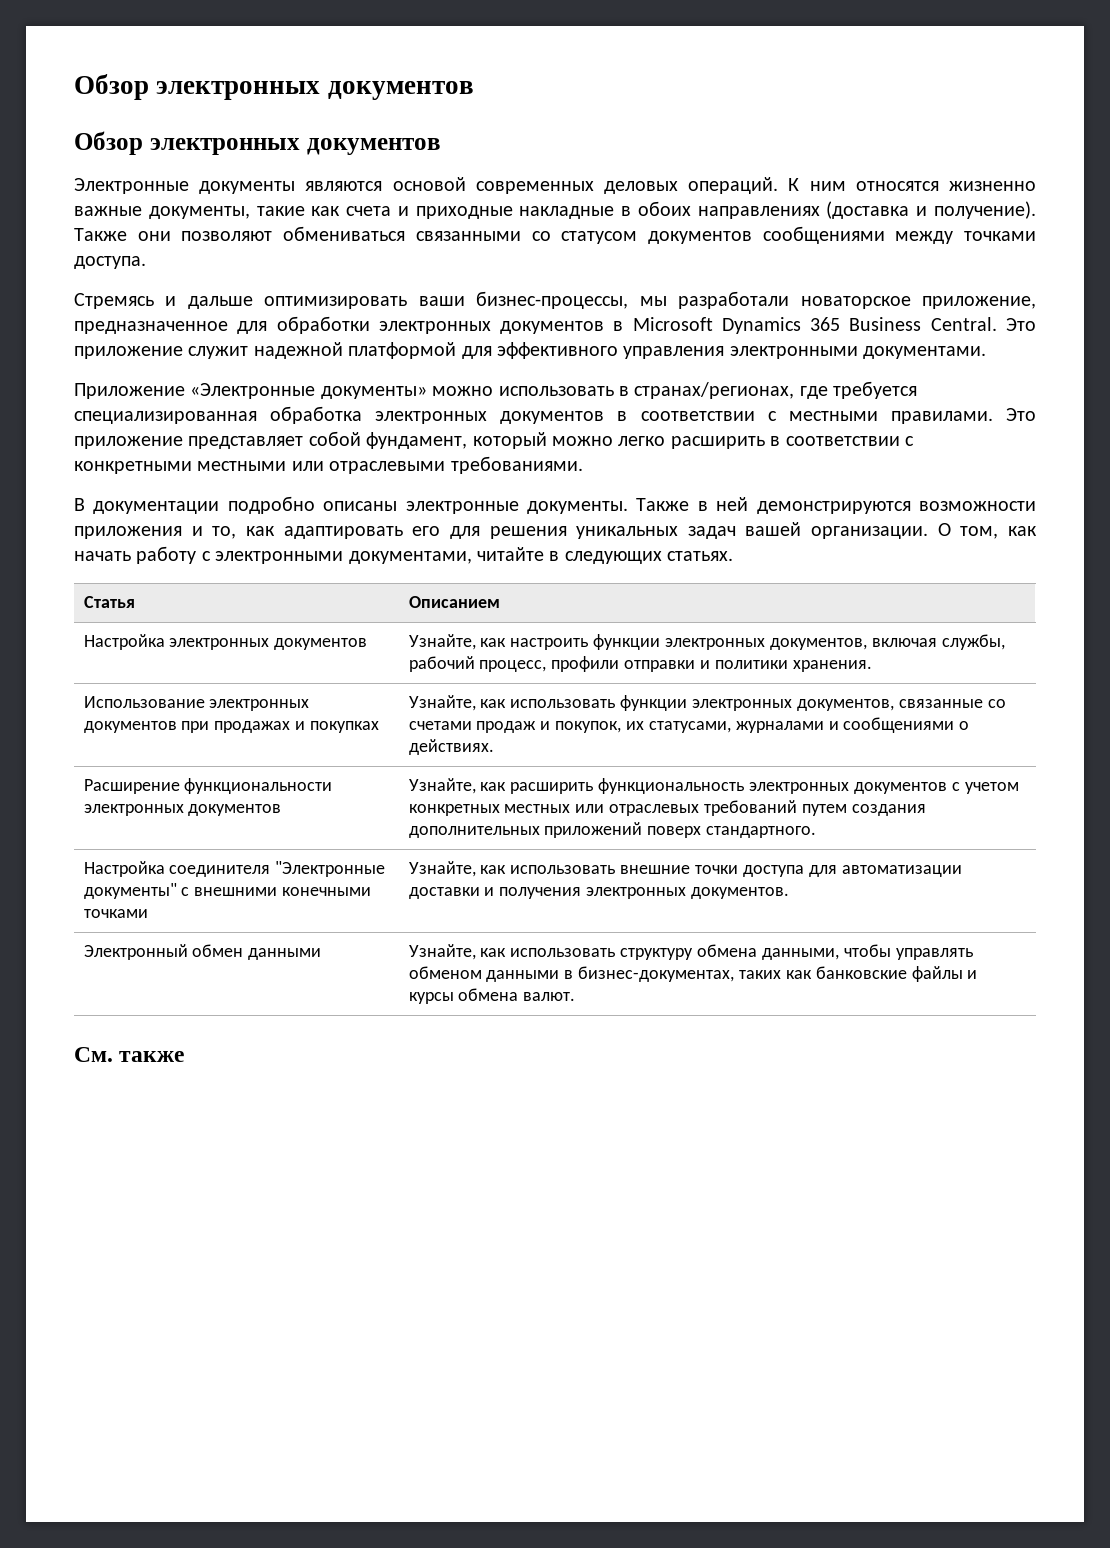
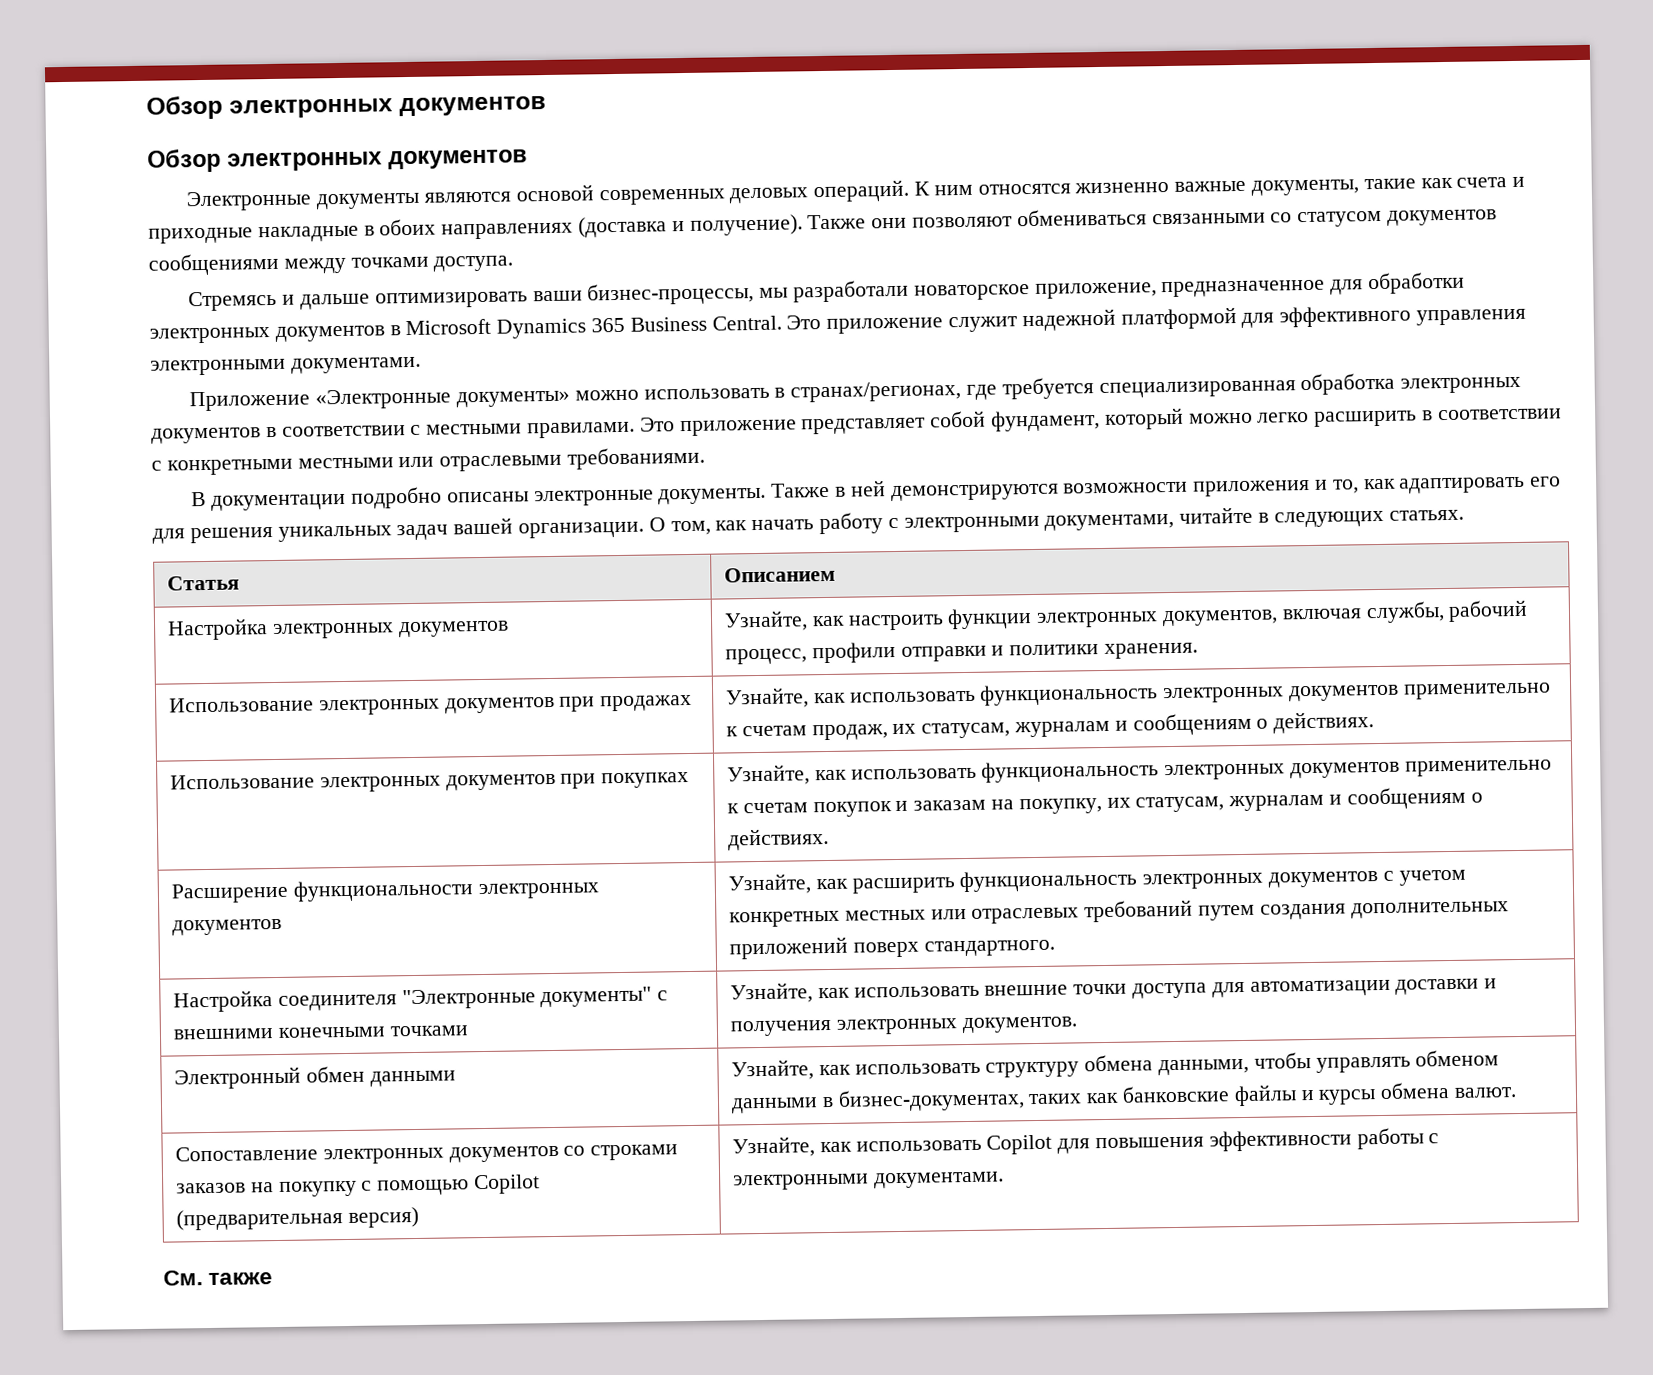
- Использование электронных документов при продажах и покупках | Узнайте, как использовать функции электронных документов, связанные со счетами продаж и покупок, их статусами, журналами и сообщениями о действиях.
+ Использование электронных документов при продажах | Узнайте, как использовать функциональность электронных документов применительно к счетам продаж, их статусам, журналам и сообщениям о действиях.
+ Использование электронных документов при покупках | Узнайте, как использовать функциональность электронных документов применительно к счетам покупок и заказам на покупку, их статусам, журналам и сообщениям о действиях.
+ Сопоставление электронных документов со строками заказов на покупку с помощью Copilot (предварительная версия) | Узнайте, как использовать Copilot для повышения эффективности работы с электронными документами.

